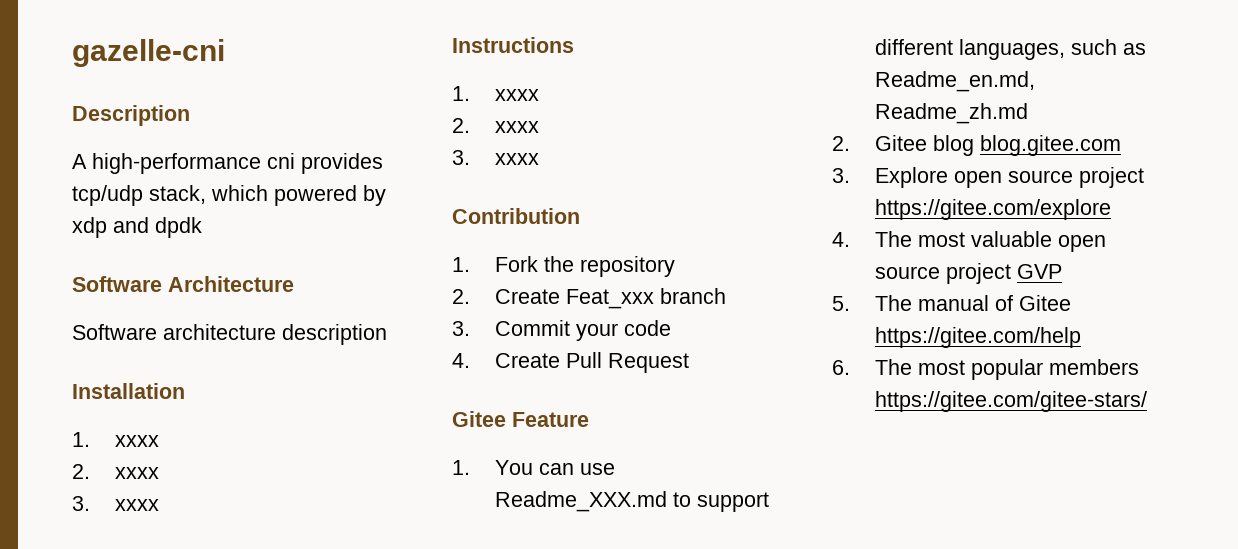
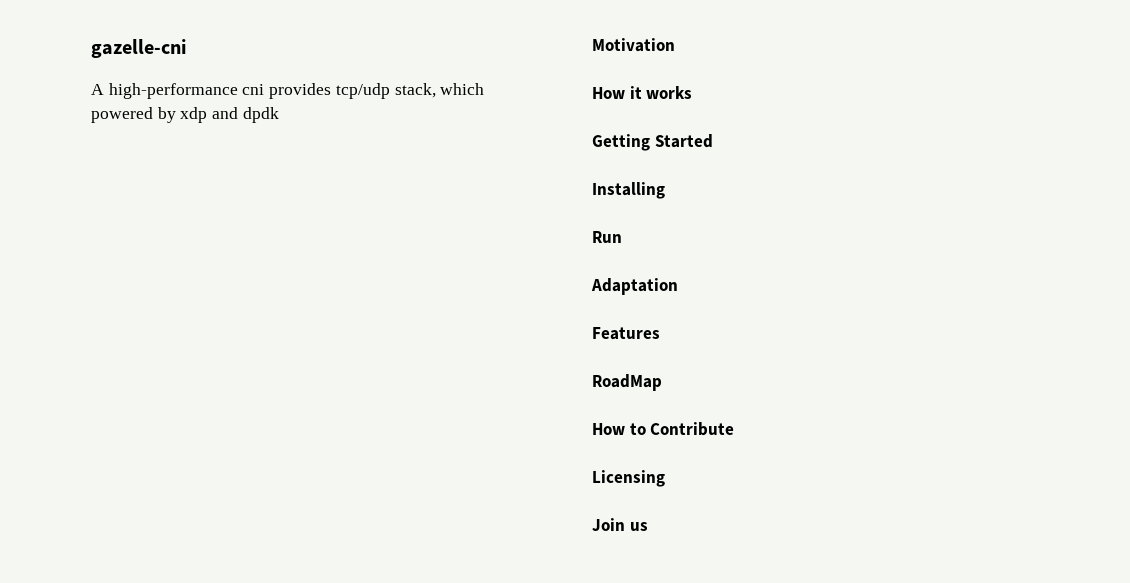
- Description
- Software Architecture
- Software architecture description
- Installation
- 1. xxxx
- 2. xxxx
- 3. xxxx
- Instructions
- 1. xxxx
- 2. xxxx
- 3. xxxx
- Contribution
- 1. Fork the repository
- 2. Create Feat_xxx branch
- 3. Commit your code
- 4. Create Pull Request
- Gitee Feature
- 1. You can use Readme_XXX.md to support different languages, such as Readme_en.md, Readme_zh.md
- 2. Gitee blog blog.gitee.com
- 3. Explore open source project https://gitee.com/explore
- 4. The most valuable open source project GVP
- 5. The manual of Gitee https://gitee.com/help
- 6. The most popular members https://gitee.com/gitee-stars/
+ Motivation
+ How it works
+ Getting Started
+ Installing
+ Run
+ Adaptation
+ Features
+ RoadMap
+ How to Contribute
+ Licensing
+ Join us

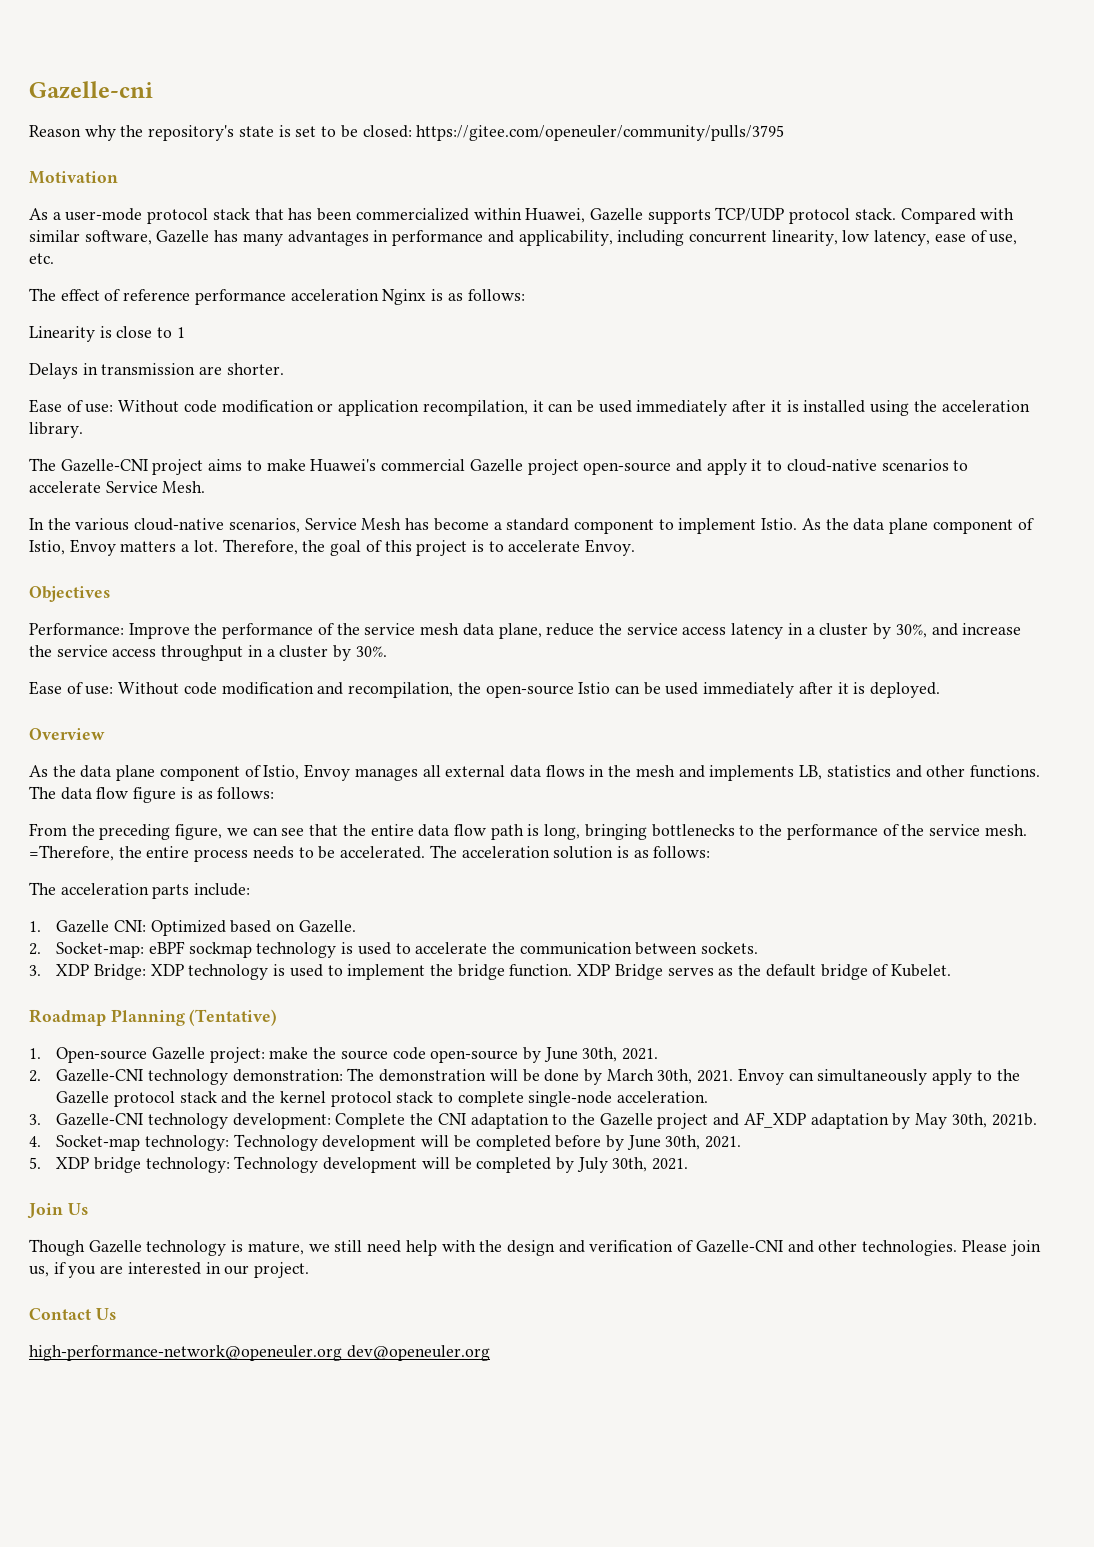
- gazelle-cni
- A high-performance cni provides tcp/udp stack, which powered by xdp and dpdk
+ Gazelle-cni
+ Reason why the repository's state is set to be closed: https://gitee.com/openeuler/community/pulls/3795
  Motivation
- How it works
- Getting Started
- Installing
- Run
- Adaptation
- Features
- RoadMap
- How to Contribute
- Licensing
- Join us
+ As a user-mode protocol stack that has been commercialized within Huawei, Gazelle supports TCP/UDP protocol stack. Compared with similar software, Gazelle has many advantages in performance and applicability, including concurrent linearity, low latency, ease of use, etc.
+ The effect of reference performance acceleration Nginx is as follows:
+ Linearity is close to 1
+ Delays in transmission are shorter.
+ Ease of use: Without code modification or application recompilation, it can be used immediately after it is installed using the acceleration library.
+ The Gazelle-CNI project aims to make Huawei's commercial Gazelle project open-source and apply it to cloud-native scenarios to accelerate Service Mesh.
+ In the various cloud-native scenarios, Service Mesh has become a standard component to implement Istio. As the data plane component of Istio, Envoy matters a lot. Therefore, the goal of this project is to accelerate Envoy.
+ Objectives
+ Performance: Improve the performance of the service mesh data plane, reduce the service access latency in a cluster by 30%, and increase the service access throughput in a cluster by 30%.
+ Ease of use: Without code modification and recompilation, the open-source Istio can be used immediately after it is deployed.
+ Overview
+ As the data plane component of Istio, Envoy manages all external data flows in the mesh and implements LB, statistics and other functions. The data flow figure is as follows:
+ From the preceding figure, we can see that the entire data flow path is long, bringing bottlenecks to the performance of the service mesh. =Therefore, the entire process needs to be accelerated. The acceleration solution is as follows:
+ The acceleration parts include:
+ 1. Gazelle CNI: Optimized based on Gazelle.
+ 2. Socket-map: eBPF sockmap technology is used to accelerate the communication between sockets.
+ 3. XDP Bridge: XDP technology is used to implement the bridge function. XDP Bridge serves as the default bridge of Kubelet.
+ Roadmap Planning (Tentative)
+ 1. Open-source Gazelle project: make the source code open-source by June 30th, 2021.
+ 2. Gazelle-CNI technology demonstration: The demonstration will be done by March 30th, 2021. Envoy can simultaneously apply to the Gazelle protocol stack and the kernel protocol stack to complete single-node acceleration.
+ 3. Gazelle-CNI technology development: Complete the CNI adaptation to the Gazelle project and AF_XDP adaptation by May 30th, 2021b.
+ 4. Socket-map technology: Technology development will be completed before by June 30th, 2021.
+ 5. XDP bridge technology: Technology development will be completed by July 30th, 2021.
+ Join Us
+ Though Gazelle technology is mature, we still need help with the design and verification of Gazelle-CNI and other technologies. Please join us, if you are interested in our project.
+ Contact Us
+ high-performance-network@openeuler.org dev@openeuler.org

